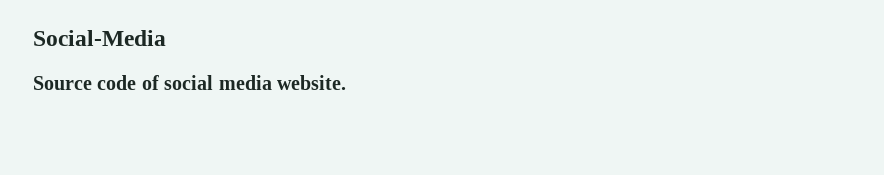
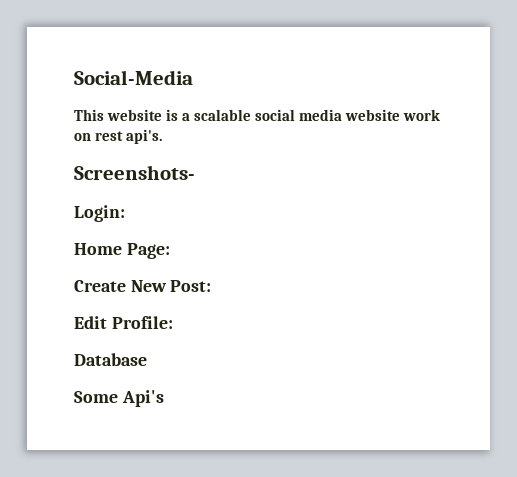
- Source code of social media website.
+ This website is a scalable social media website work on rest api's.
+ Screenshots-
+ Login:
+ Home Page:
+ Create New Post:
+ Edit Profile:
+ Database
+ Some Api's

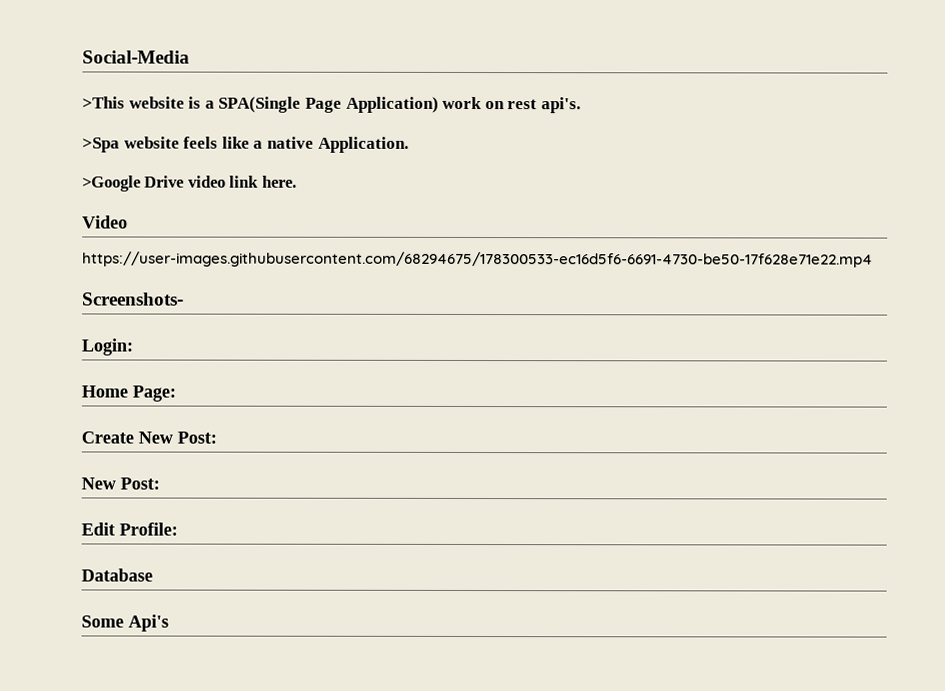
- This website is a scalable social media website work on rest api's.
+ >This website is a SPA(Single Page Application) work on rest api's.
+ >Spa website feels like a native Application.
+ >Google Drive video link here.
+ Video
+ https://user-images.githubusercontent.com/68294675/178300533-ec16d5f6-6691-4730-be50-17f628e71e22.mp4
  Create New Post:
+ New Post:

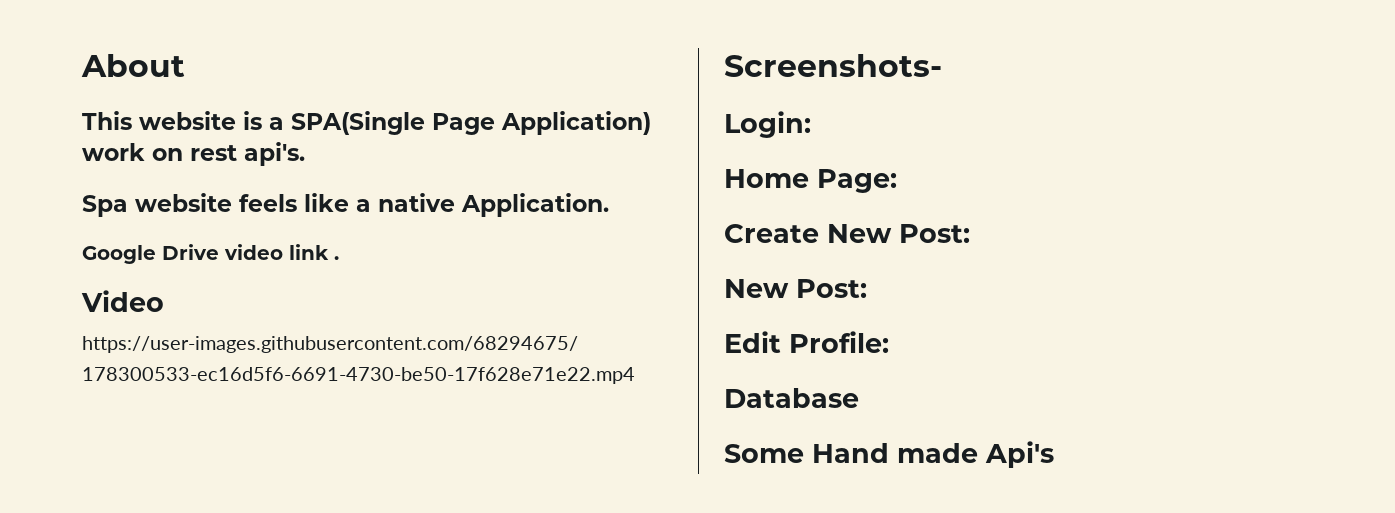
- Social-Media
- >This website is a SPA(Single Page Application) work on rest api's.
+ About
+ This website is a SPA(Single Page Application) work on rest api's.
- >Spa website feels like a native Application.
+ Spa website feels like a native Application.
- >Google Drive video link here.
+ Google Drive video link .
- Some Api's
+ Some Hand made Api's

